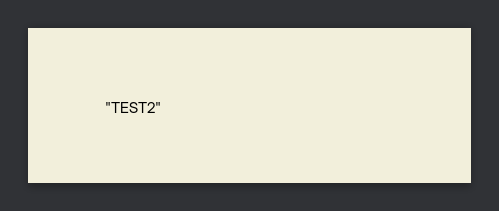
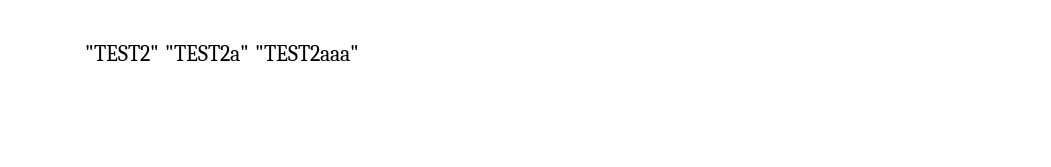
- "TEST2"
+ "TEST2" "TEST2a" "TEST2aaa"

